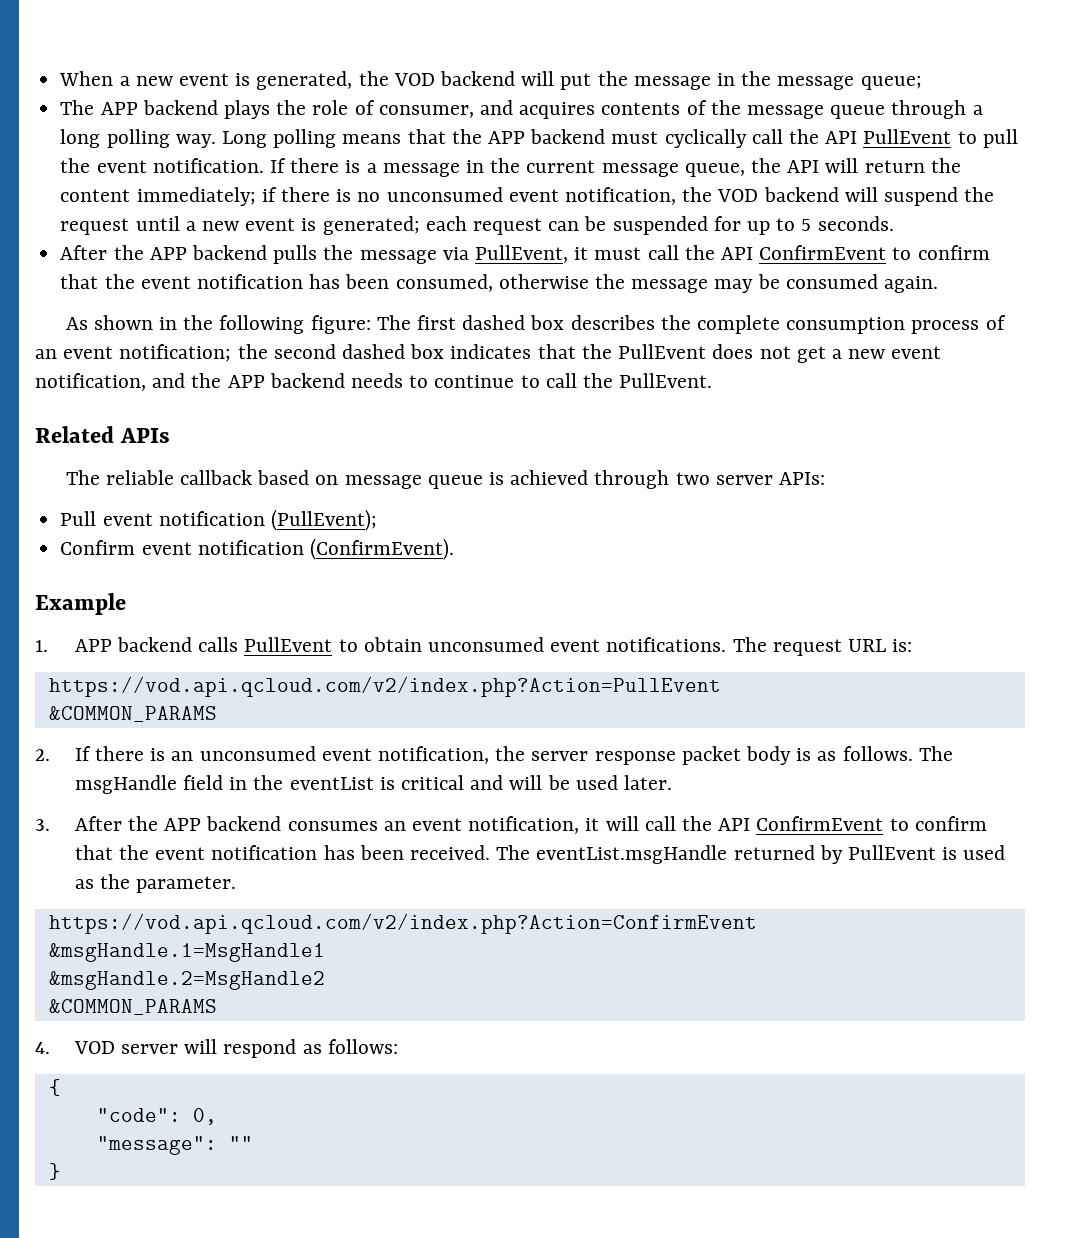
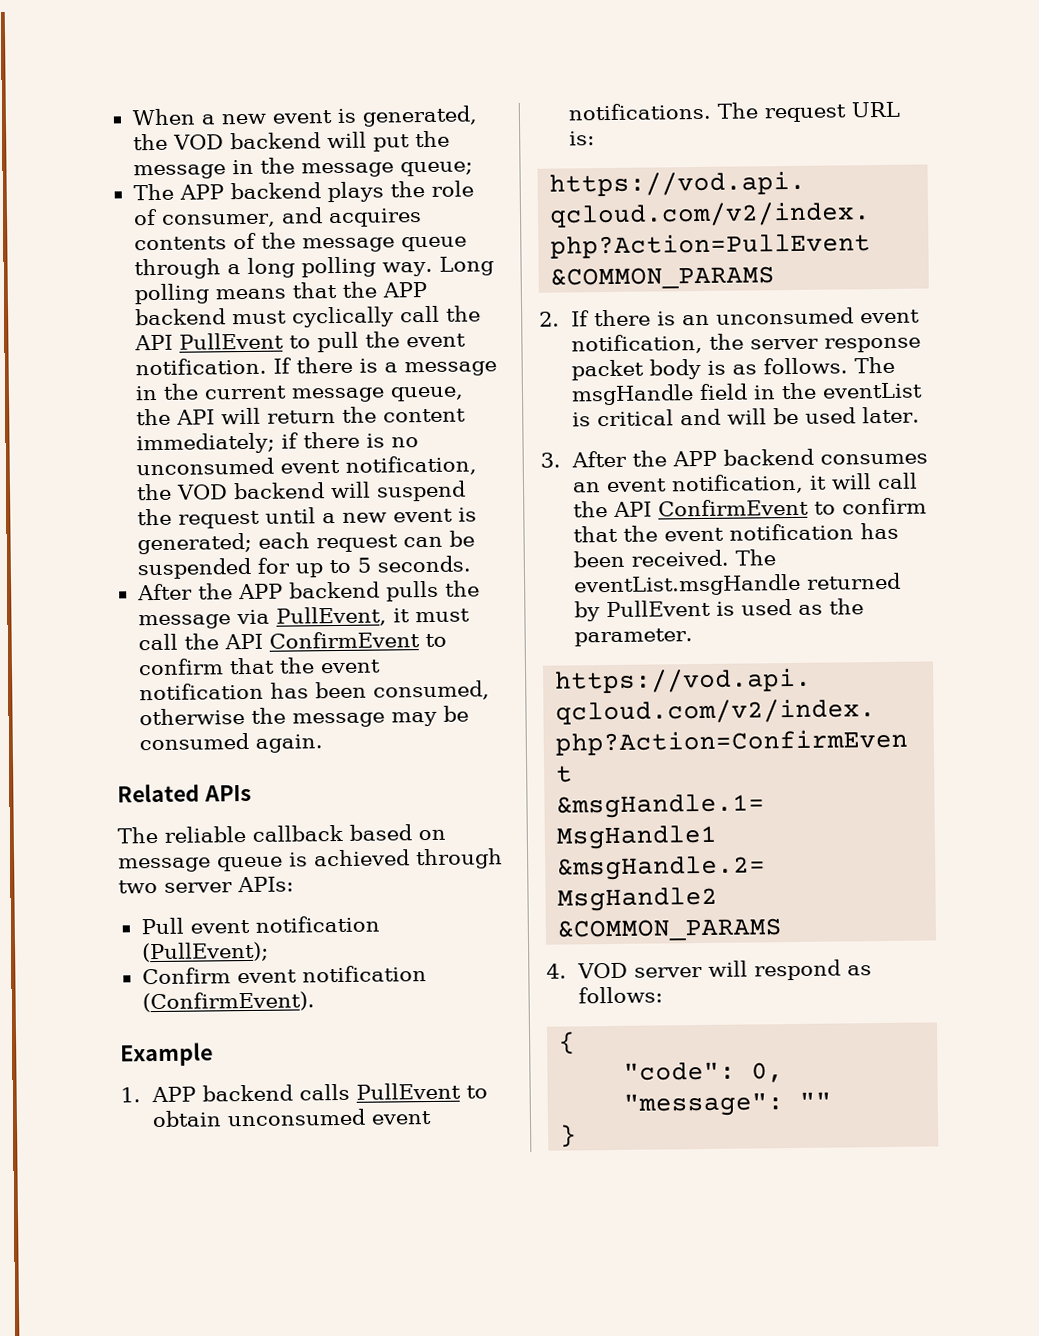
- As shown in the following figure: The first dashed box describes the complete consumption process of an event notification; the second dashed box indicates that the PullEvent does not get a new event notification, and the APP backend needs to continue to call the PullEvent.

